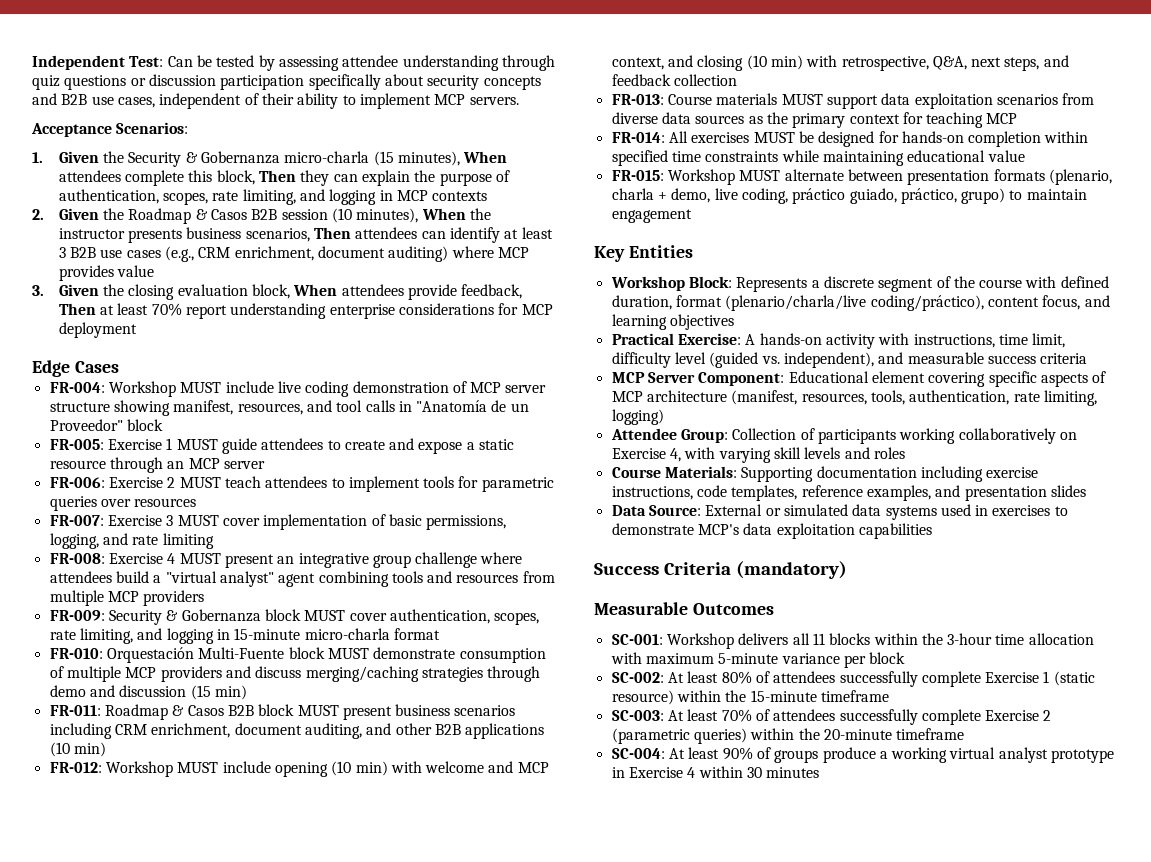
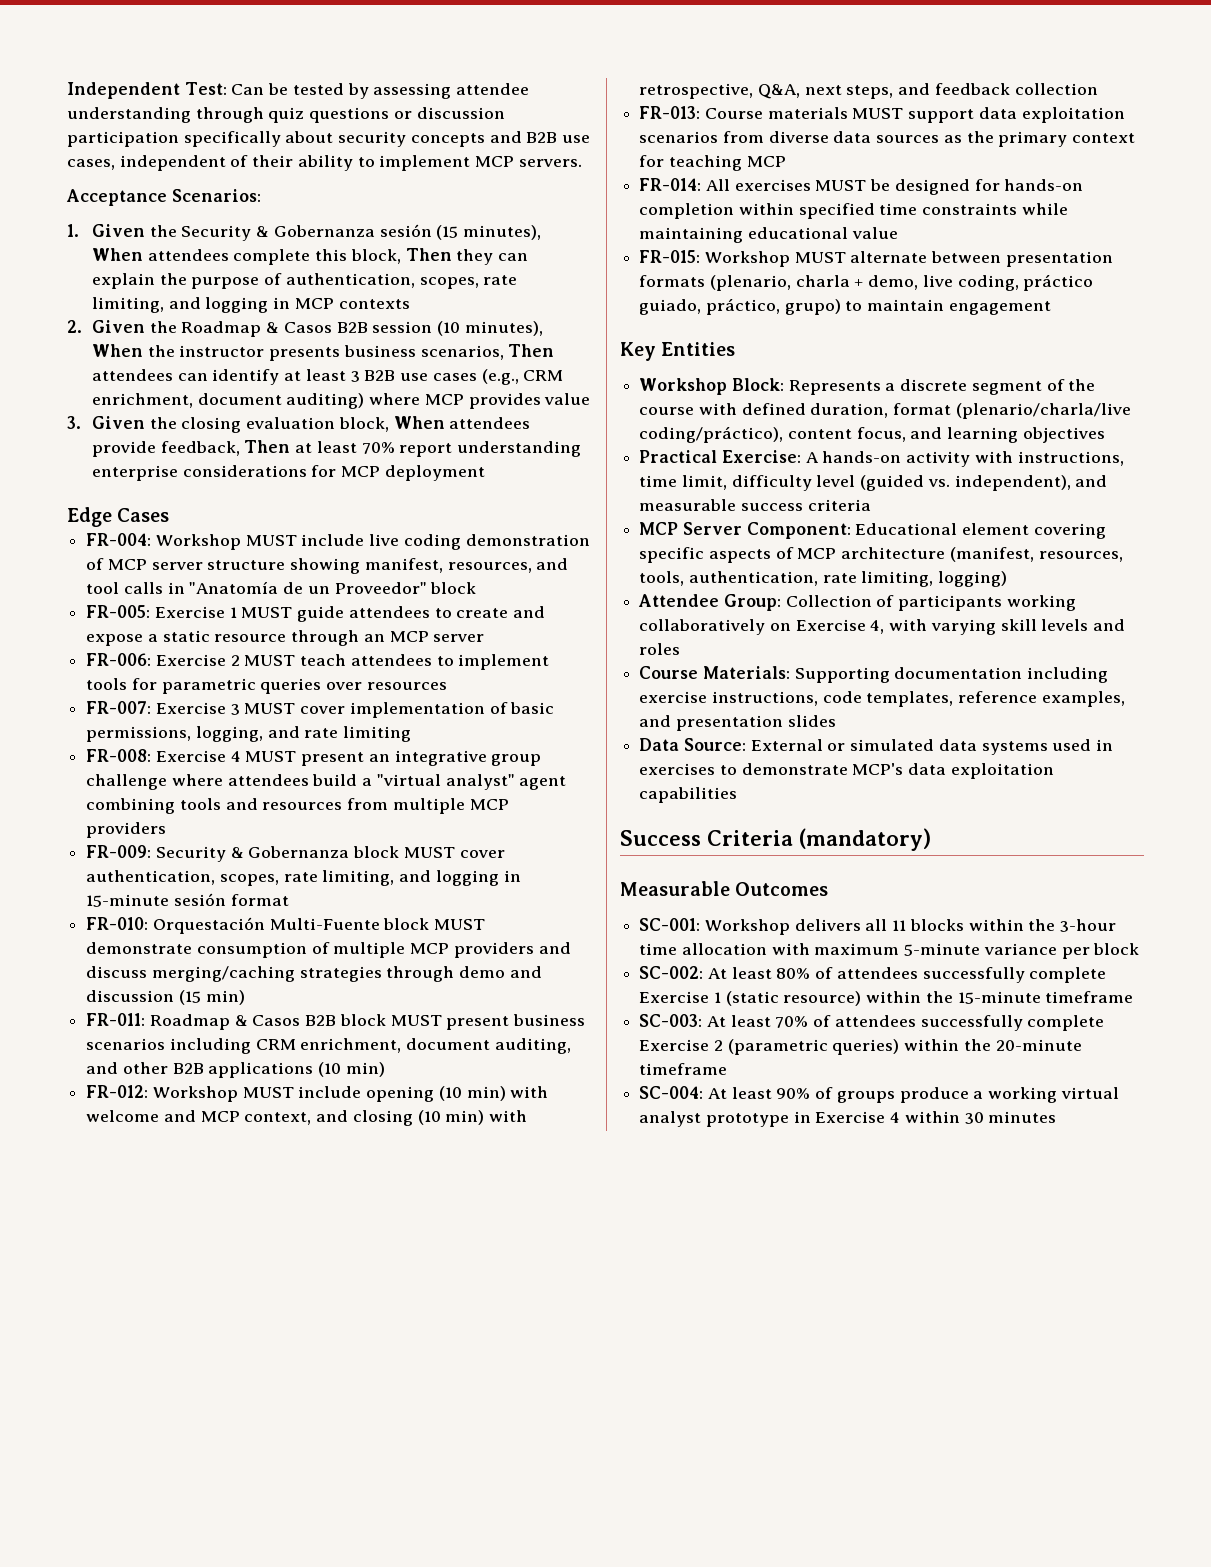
- 1. Given the Security & Gobernanza micro-charla (15 minutes), When attendees complete this block, Then they can explain the purpose of authentication, scopes, rate limiting, and logging in MCP contexts
+ 1. Given the Security & Gobernanza sesión (15 minutes), When attendees complete this block, Then they can explain the purpose of authentication, scopes, rate limiting, and logging in MCP contexts
- FR-009: Security & Gobernanza block MUST cover authentication, scopes, rate limiting, and logging in 15-minute micro-charla format
+ FR-009: Security & Gobernanza block MUST cover authentication, scopes, rate limiting, and logging in 15-minute sesión format

